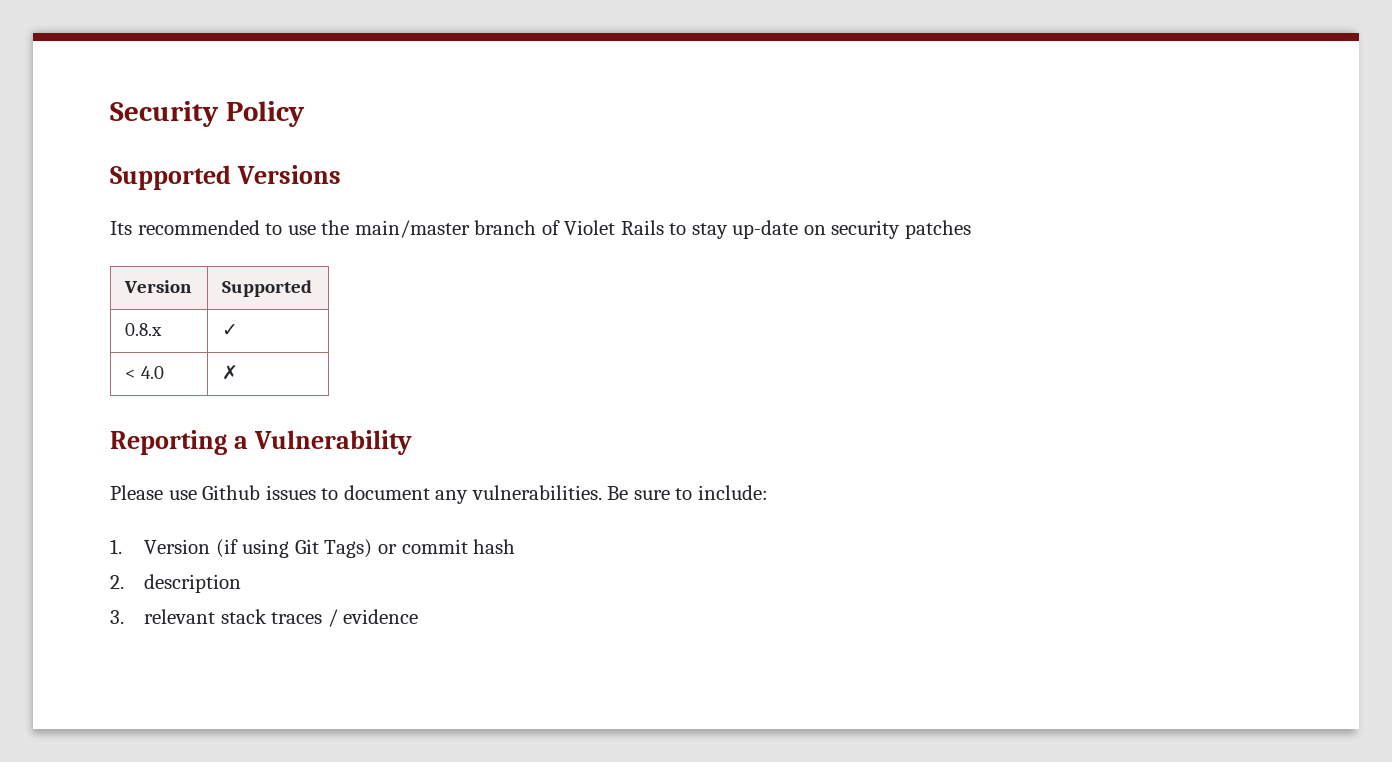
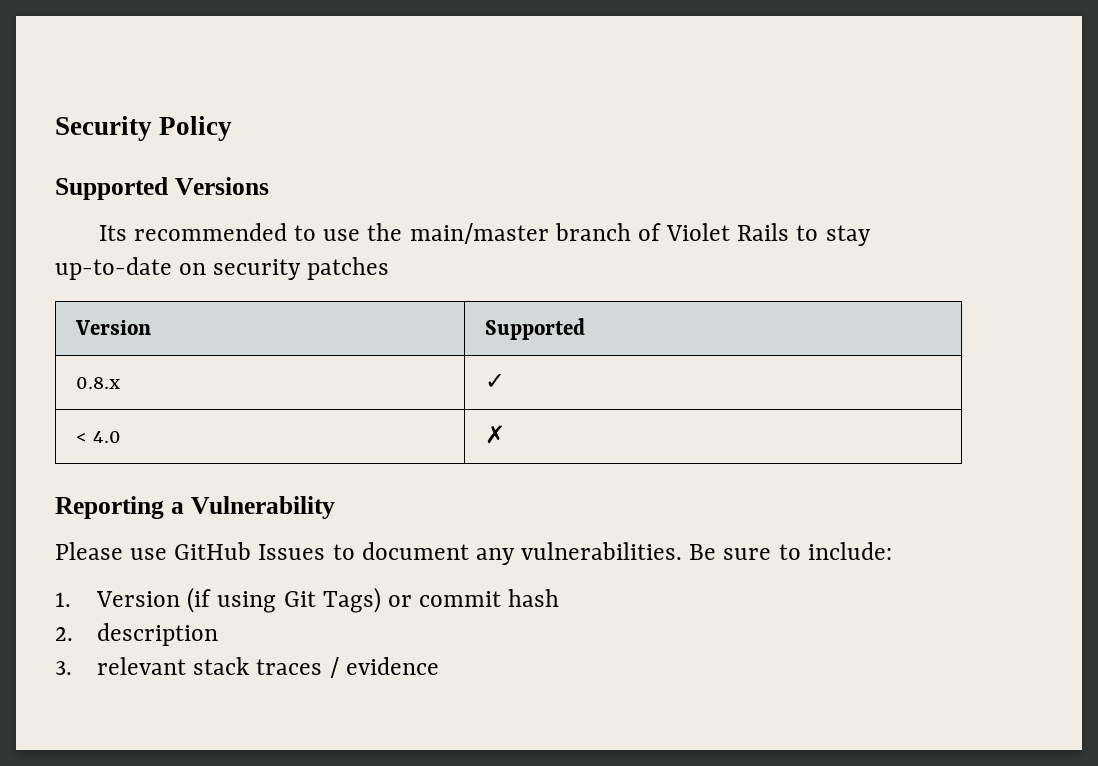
- Its recommended to use the main/master branch of Violet Rails to stay up-date on security patches
+ Its recommended to use the main/master branch of Violet Rails to stay up-to-date on security patches
- Please use Github issues to document any vulnerabilities.
+ Please use GitHub Issues to document any vulnerabilities.

